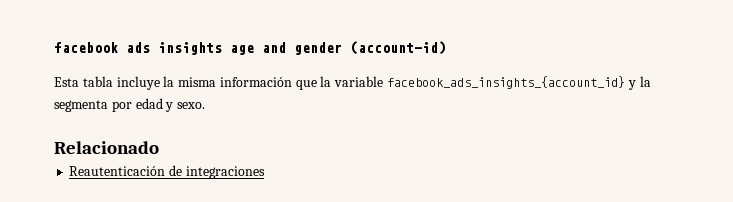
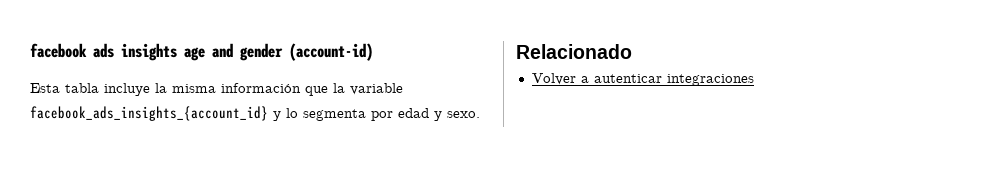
- Esta tabla incluye la misma información que la variable facebook_ads_insights_{account_id} y la segmenta por edad y sexo.
+ Esta tabla incluye la misma información que la variable facebook_ads_insights_{account_id} y lo segmenta por edad y sexo.
- Reautenticación de integraciones
+ Volver a autenticar integraciones

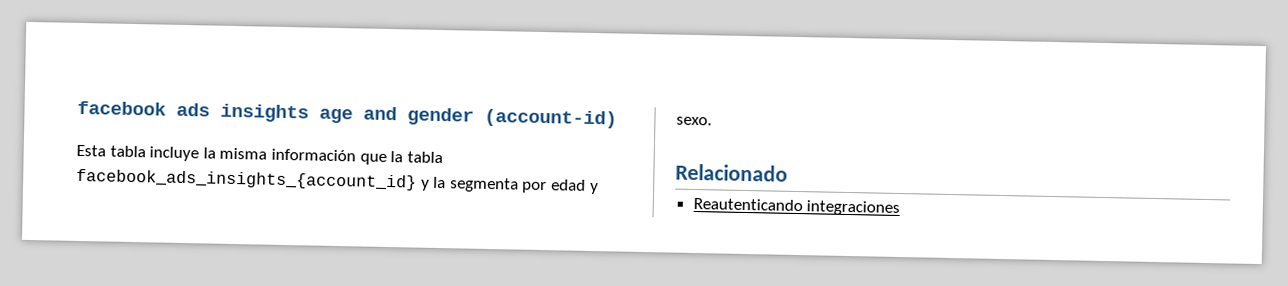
- Esta tabla incluye la misma información que la variable facebook_ads_insights_{account_id} y lo segmenta por edad y sexo.
+ Esta tabla incluye la misma información que la tabla facebook_ads_insights_{account_id} y la segmenta por edad y sexo.
- Volver a autenticar integraciones
+ Reautenticando integraciones

